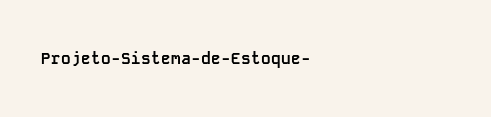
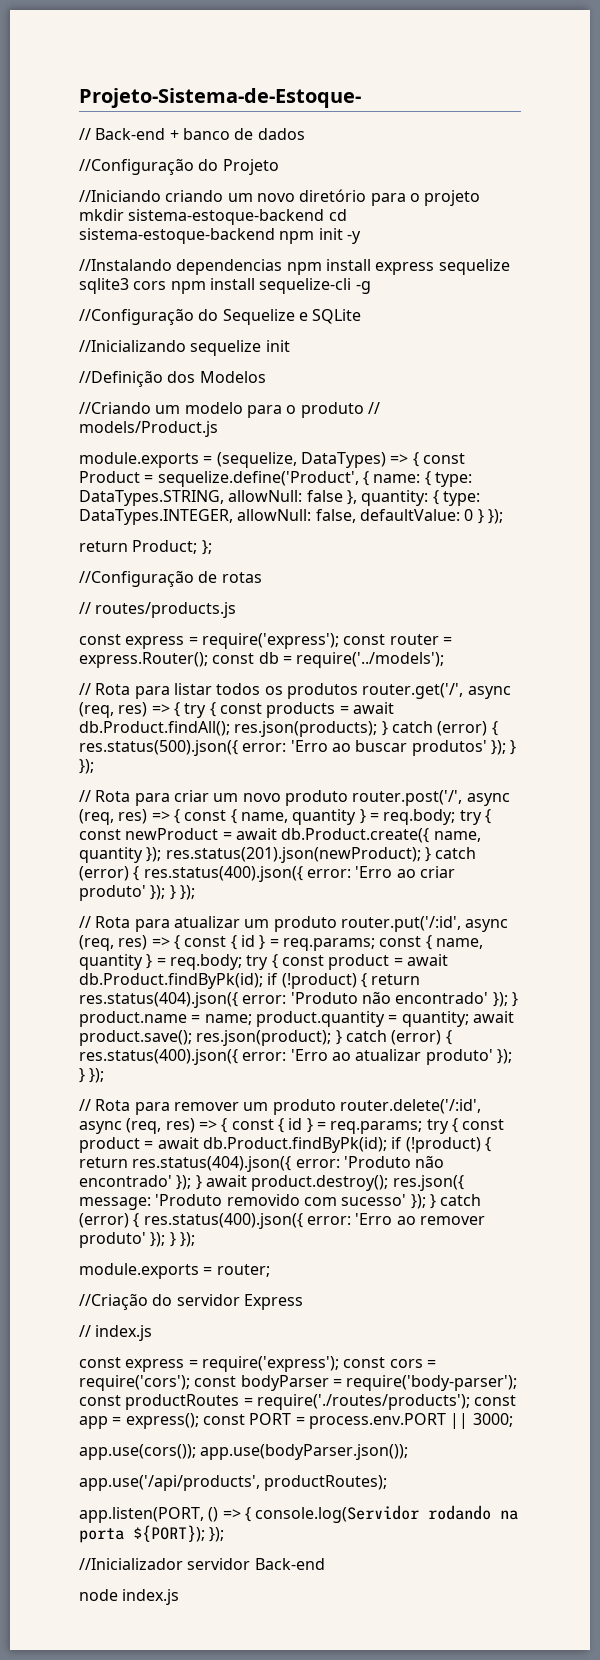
+ // Back-end + banco de dados
+ //Configuração do Projeto
+ //Iniciando criando um novo diretório para o projeto mkdir sistema-estoque-backend cd sistema-estoque-backend npm init -y
+ //Instalando dependencias npm install express sequelize sqlite3 cors npm install sequelize-cli -g
+ //Configuração do Sequelize e SQLite
+ //Inicializando sequelize init
+ //Definição dos Modelos
+ //Criando um modelo para o produto // models/Product.js
+ module.exports = (sequelize, DataTypes) => { const Product = sequelize.define('Product', { name: { type: DataTypes.STRING, allowNull: false }, quantity: { type: DataTypes.INTEGER, allowNull: false, defaultValue: 0 } });
+ return Product; };
+ //Configuração de rotas
+ // routes/products.js
+ const express = require('express'); const router = express.Router(); const db = require('../models');
+ // Rota para listar todos os produtos router.get('/', async (req, res) => { try { const products = await db.Product.findAll(); res.json(products); } catch (error) { res.status(500).json({ error: 'Erro ao buscar produtos' }); } });
+ // Rota para criar um novo produto router.post('/', async (req, res) => { const { name, quantity } = req.body; try { const newProduct = await db.Product.create({ name, quantity }); res.status(201).json(newProduct); } catch (error) { res.status(400).json({ error: 'Erro ao criar produto' }); } });
+ // Rota para atualizar um produto router.put('/:id', async (req, res) => { const { id } = req.params; const { name, quantity } = req.body; try { const product = await db.Product.findByPk(id); if (!product) { return res.status(404).json({ error: 'Produto não encontrado' }); } product.name = name; product.quantity = quantity; await product.save(); res.json(product); } catch (error) { res.status(400).json({ error: 'Erro ao atualizar produto' }); } });
+ // Rota para remover um produto router.delete('/:id', async (req, res) => { const { id } = req.params; try { const product = await db.Product.findByPk(id); if (!product) { return res.status(404).json({ error: 'Produto não encontrado' }); } await product.destroy(); res.json({ message: 'Produto removido com sucesso' }); } catch (error) { res.status(400).json({ error: 'Erro ao remover produto' }); } });
+ module.exports = router;
+ //Criação do servidor Express
+ // index.js
+ const express = require('express'); const cors = require('cors'); const bodyParser = require('body-parser'); const productRoutes = require('./routes/products'); const app = express(); const PORT = process.env.PORT || 3000;
+ app.use(cors()); app.use(bodyParser.json());
+ app.use('/api/products', productRoutes);
+ app.listen(PORT, () => { console.log(Servidor rodando na porta ${PORT}); });
+ //Inicializador servidor Back-end
+ node index.js

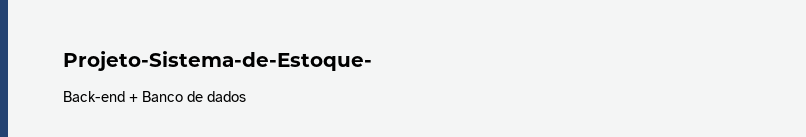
- // Back-end + banco de dados
+ Back-end + Banco de dados
- //Configuração do Projeto
- //Iniciando criando um novo diretório para o projeto mkdir sistema-estoque-backend cd sistema-estoque-backend npm init -y
- //Instalando dependencias npm install express sequelize sqlite3 cors npm install sequelize-cli -g
- //Configuração do Sequelize e SQLite
- //Inicializando sequelize init
- //Definição dos Modelos
- //Criando um modelo para o produto // models/Product.js
- module.exports = (sequelize, DataTypes) => { const Product = sequelize.define('Product', { name: { type: DataTypes.STRING, allowNull: false }, quantity: { type: DataTypes.INTEGER, allowNull: false, defaultValue: 0 } });
- return Product; };
- //Configuração de rotas
- // routes/products.js
- const express = require('express'); const router = express.Router(); const db = require('../models');
- // Rota para listar todos os produtos router.get('/', async (req, res) => { try { const products = await db.Product.findAll(); res.json(products); } catch (error) { res.status(500).json({ error: 'Erro ao buscar produtos' }); } });
- // Rota para criar um novo produto router.post('/', async (req, res) => { const { name, quantity } = req.body; try { const newProduct = await db.Product.create({ name, quantity }); res.status(201).json(newProduct); } catch (error) { res.status(400).json({ error: 'Erro ao criar produto' }); } });
- // Rota para atualizar um produto router.put('/:id', async (req, res) => { const { id } = req.params; const { name, quantity } = req.body; try { const product = await db.Product.findByPk(id); if (!product) { return res.status(404).json({ error: 'Produto não encontrado' }); } product.name = name; product.quantity = quantity; await product.save(); res.json(product); } catch (error) { res.status(400).json({ error: 'Erro ao atualizar produto' }); } });
- // Rota para remover um produto router.delete('/:id', async (req, res) => { const { id } = req.params; try { const product = await db.Product.findByPk(id); if (!product) { return res.status(404).json({ error: 'Produto não encontrado' }); } await product.destroy(); res.json({ message: 'Produto removido com sucesso' }); } catch (error) { res.status(400).json({ error: 'Erro ao remover produto' }); } });
- module.exports = router;
- //Criação do servidor Express
- // index.js
- const express = require('express'); const cors = require('cors'); const bodyParser = require('body-parser'); const productRoutes = require('./routes/products'); const app = express(); const PORT = process.env.PORT || 3000;
- app.use(cors()); app.use(bodyParser.json());
- app.use('/api/products', productRoutes);
- app.listen(PORT, () => { console.log(Servidor rodando na porta ${PORT}); });
- //Inicializador servidor Back-end
- node index.js

